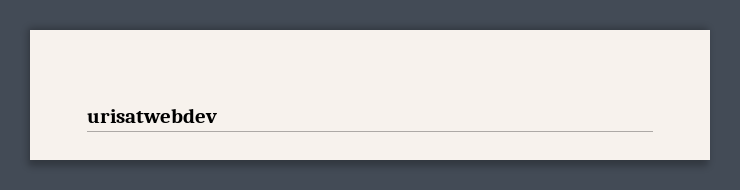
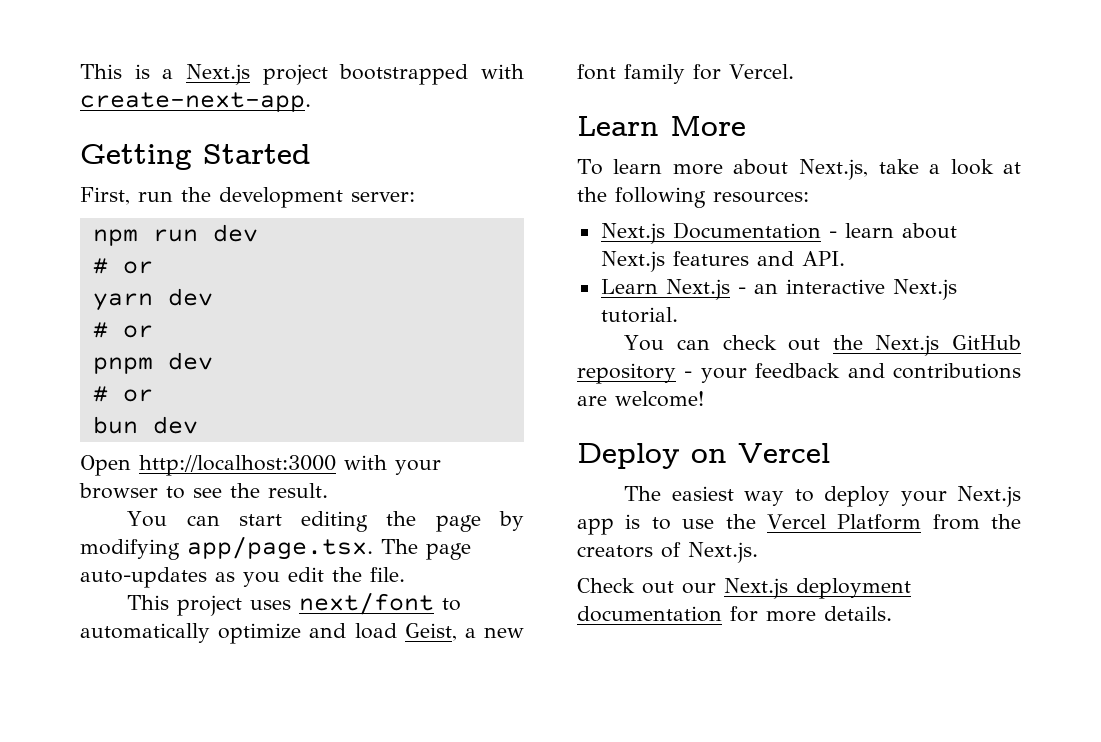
- urisatwebdev
+ This is a Next.js project bootstrapped with create-next-app.
+ Getting Started
+ First, run the development server:
+ npm run dev
+ # or
+ yarn dev
+ # or
+ pnpm dev
+ # or
+ bun dev
+ Open http://localhost:3000 with your browser to see the result.
+ You can start editing the page by modifying app/page.tsx. The page auto-updates as you edit the file.
+ This project uses next/font to automatically optimize and load Geist, a new font family for Vercel.
+ Learn More
+ To learn more about Next.js, take a look at the following resources:
+ Next.js Documentation - learn about Next.js features and API.
+ Learn Next.js - an interactive Next.js tutorial.
+ You can check out the Next.js GitHub repository - your feedback and contributions are welcome!
+ Deploy on Vercel
+ The easiest way to deploy your Next.js app is to use the Vercel Platform from the creators of Next.js.
+ Check out our Next.js deployment documentation for more details.

